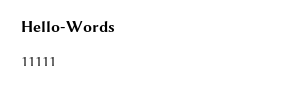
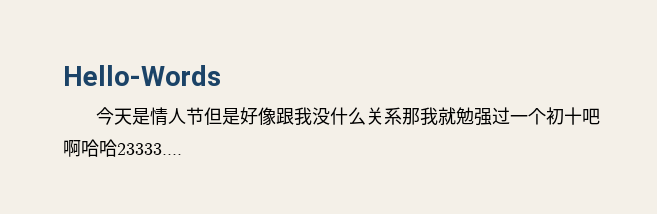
- 11111
+ 今天是情人节但是好像跟我没什么关系那我就勉强过一个初十吧啊哈哈23333....

